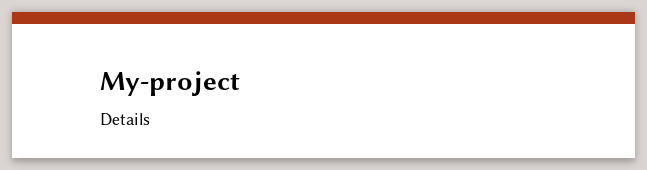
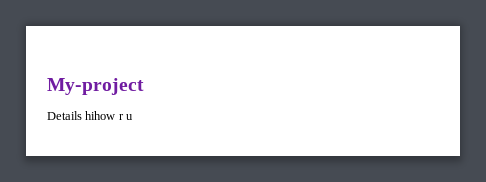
- Details
+ Details hihow r u

